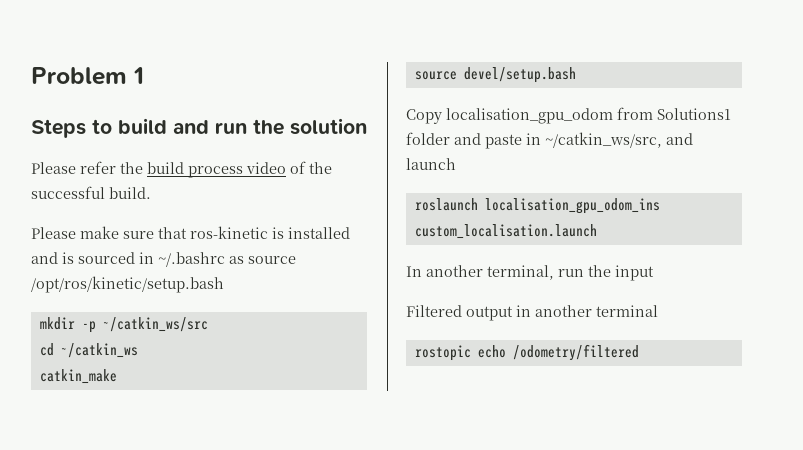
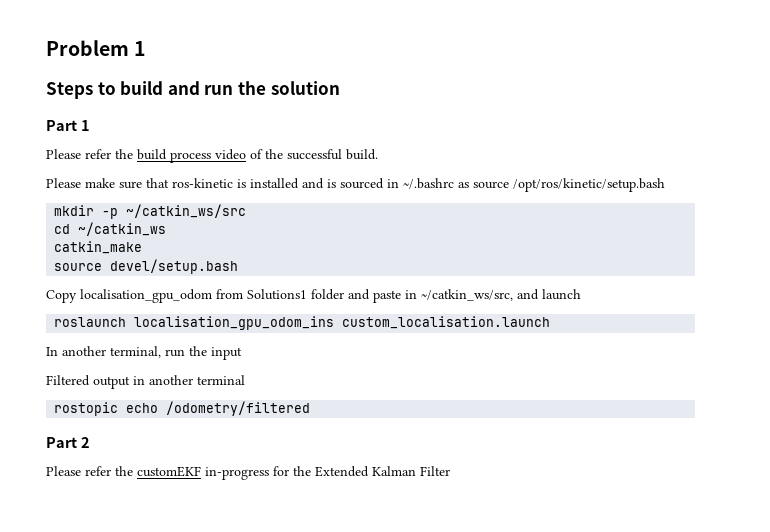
+ Part 1
+ Part 2
+ Please refer the customEKF in-progress for the Extended Kalman Filter

